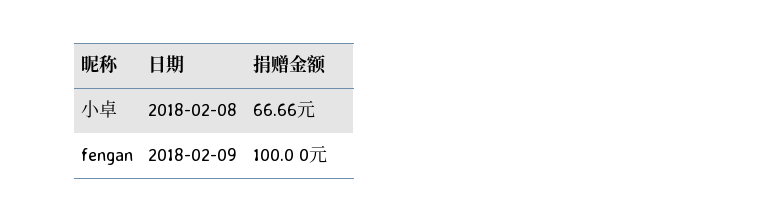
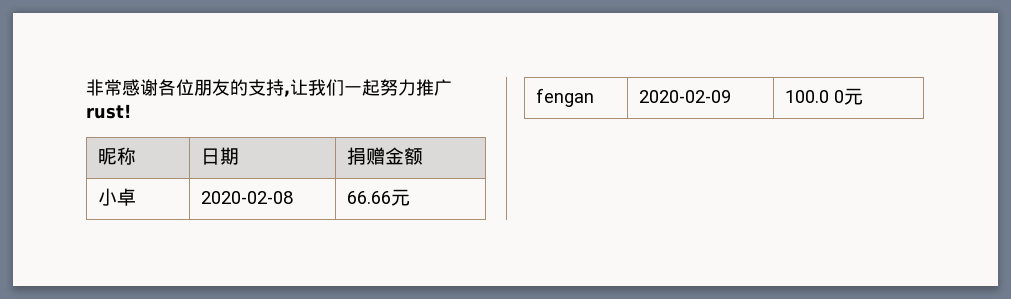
+ 非常感谢各位朋友的支持,让我们一起努力推广rust!
- 小卓 | 2018-02-08 | 66.66元
+ 小卓 | 2020-02-08 | 66.66元
- fengan | 2018-02-09 | 100.0 0元
+ fengan | 2020-02-09 | 100.0 0元

